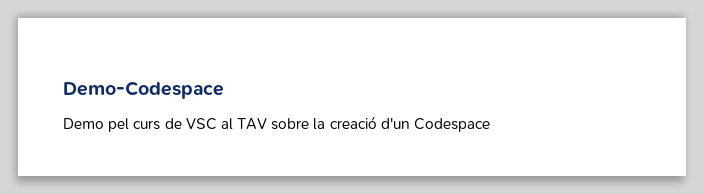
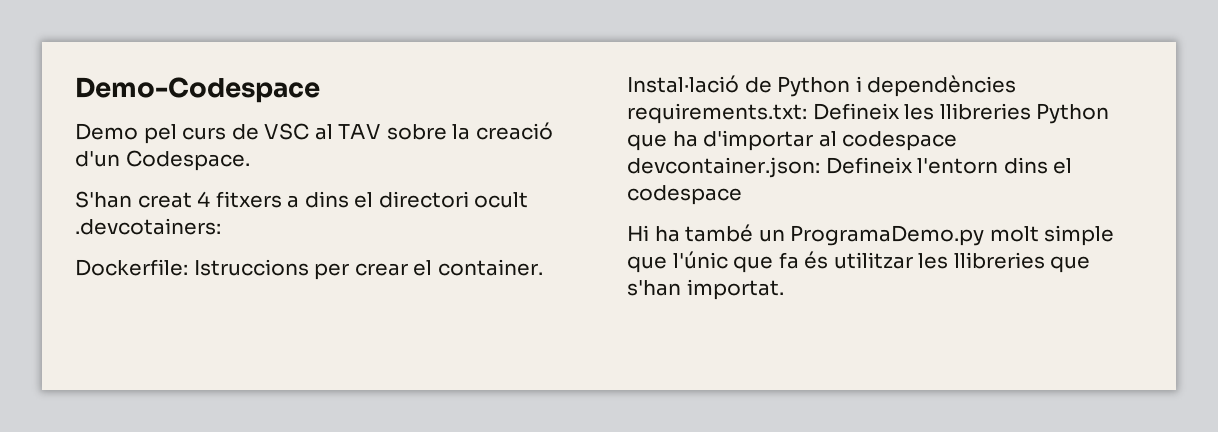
- Demo pel curs de VSC al TAV sobre la creació d'un Codespace
+ Demo pel curs de VSC al TAV sobre la creació d'un Codespace.
+ S'han creat 4 fitxers a dins el directori ocult .devcotainers:
+ Dockerfile: Istruccions per crear el container. Instal·lació de Python i dependències requirements.txt: Defineix les llibreries Python que ha d'importar al codespace devcontainer.json: Defineix l'entorn dins el codespace
+ Hi ha també un ProgramaDemo.py molt simple que l'únic que fa és utilitzar les llibreries que s'han importat.

